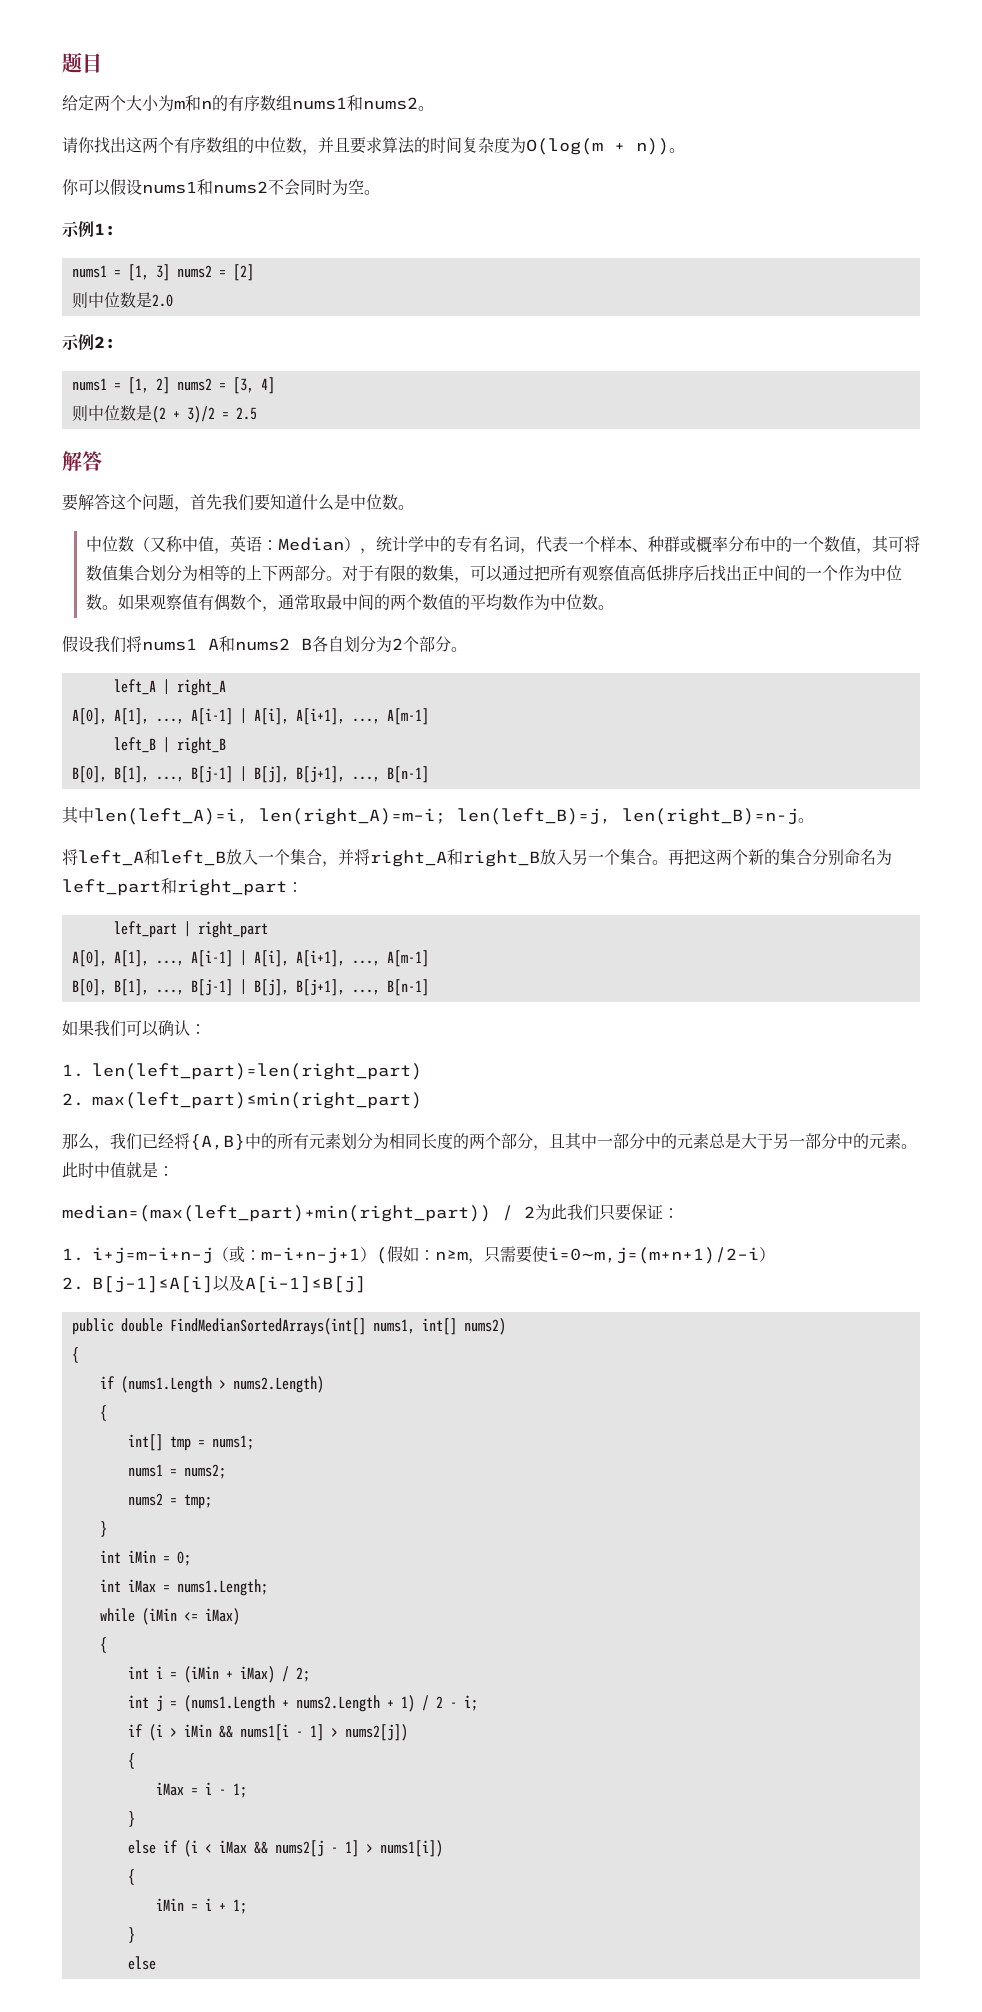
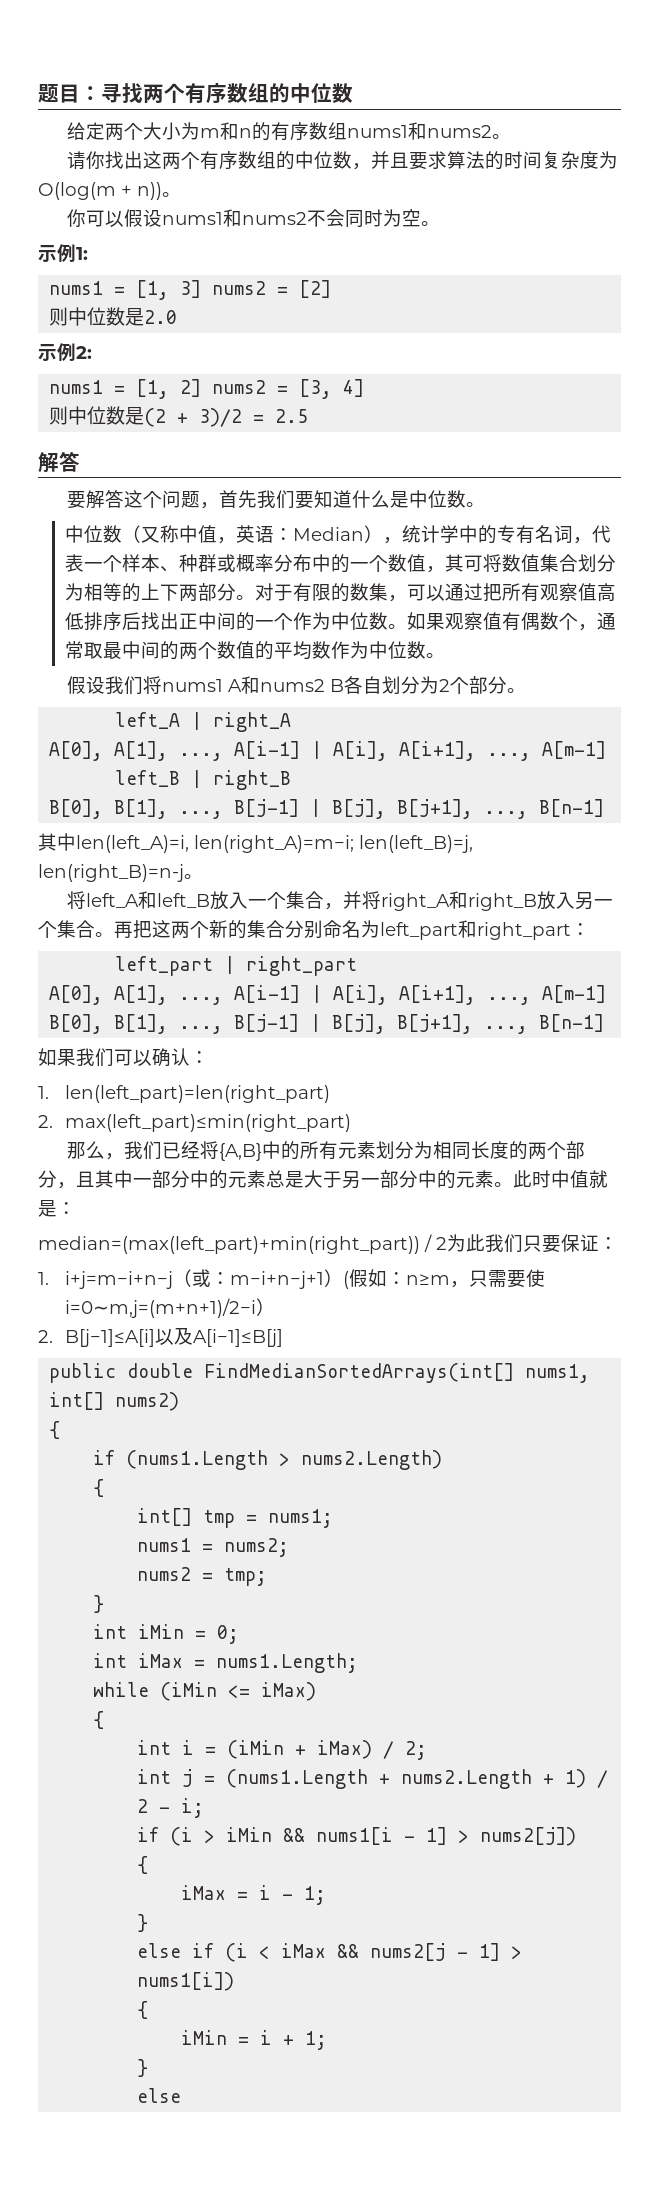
- 题目
+ 题目：寻找两个有序数组的中位数

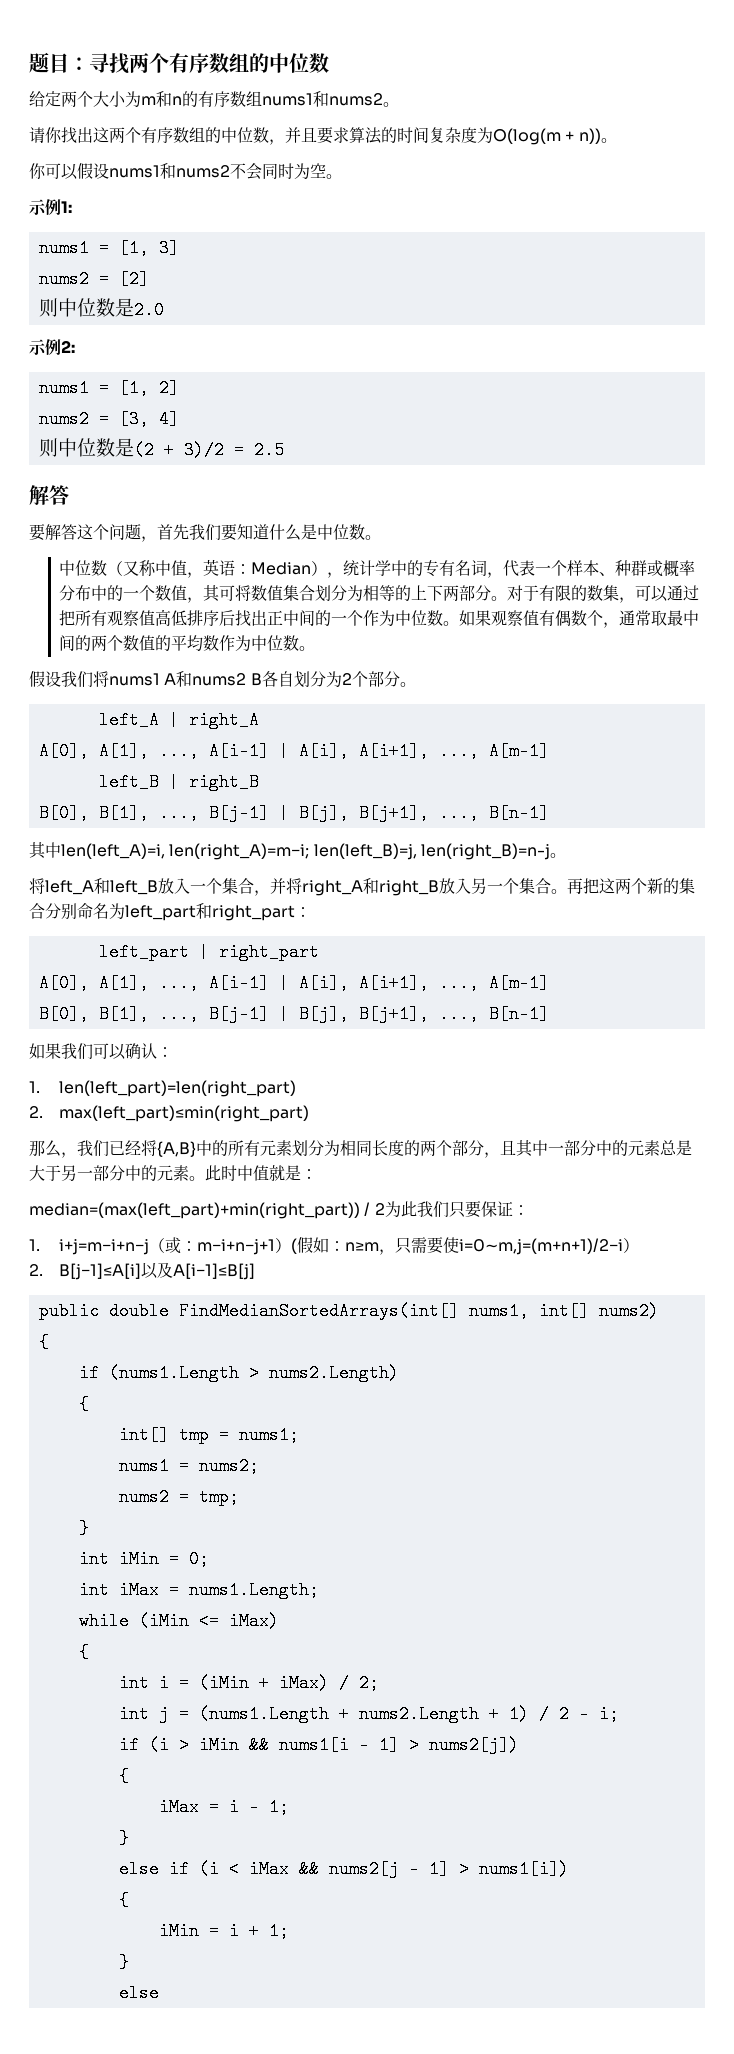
- nums1 = [1, 3] nums2 = [2]
+ nums1 = [1, 3]
+ nums2 = [2]
- nums1 = [1, 2] nums2 = [3, 4]
+ nums1 = [1, 2]
+ nums2 = [3, 4]

